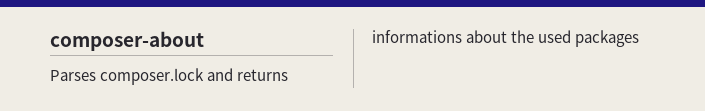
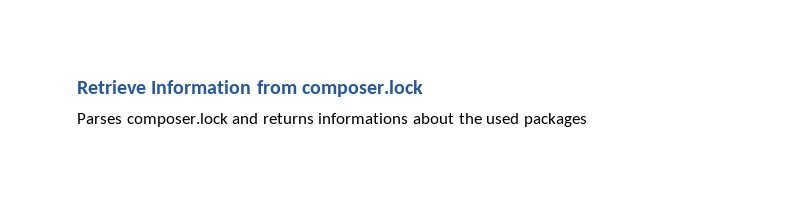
- composer-about
+ Retrieve Information from composer.lock

